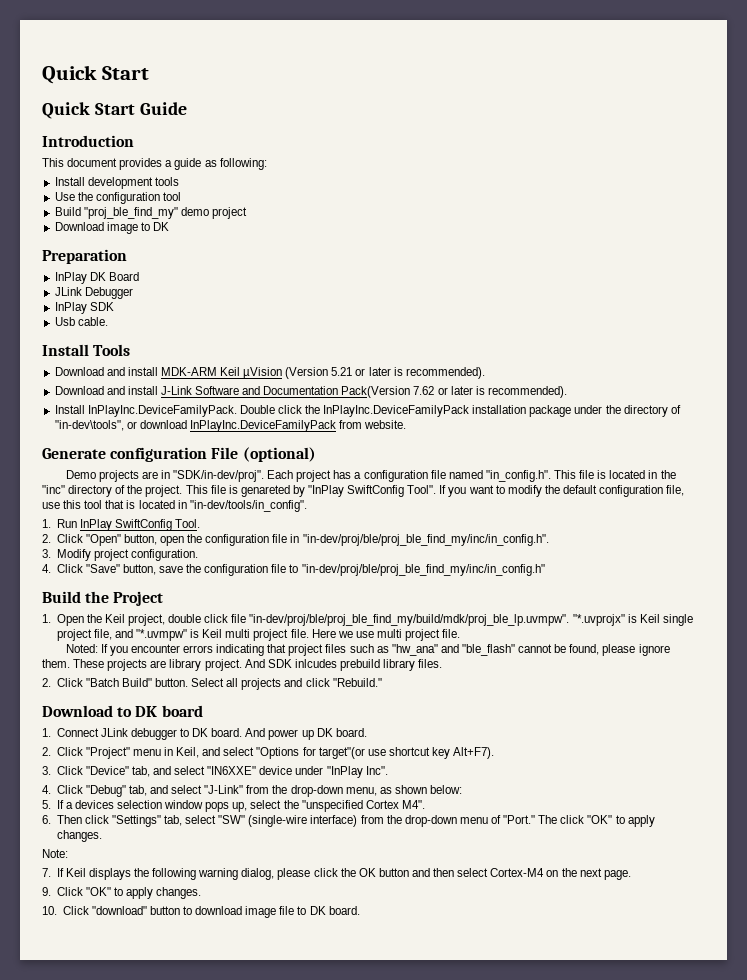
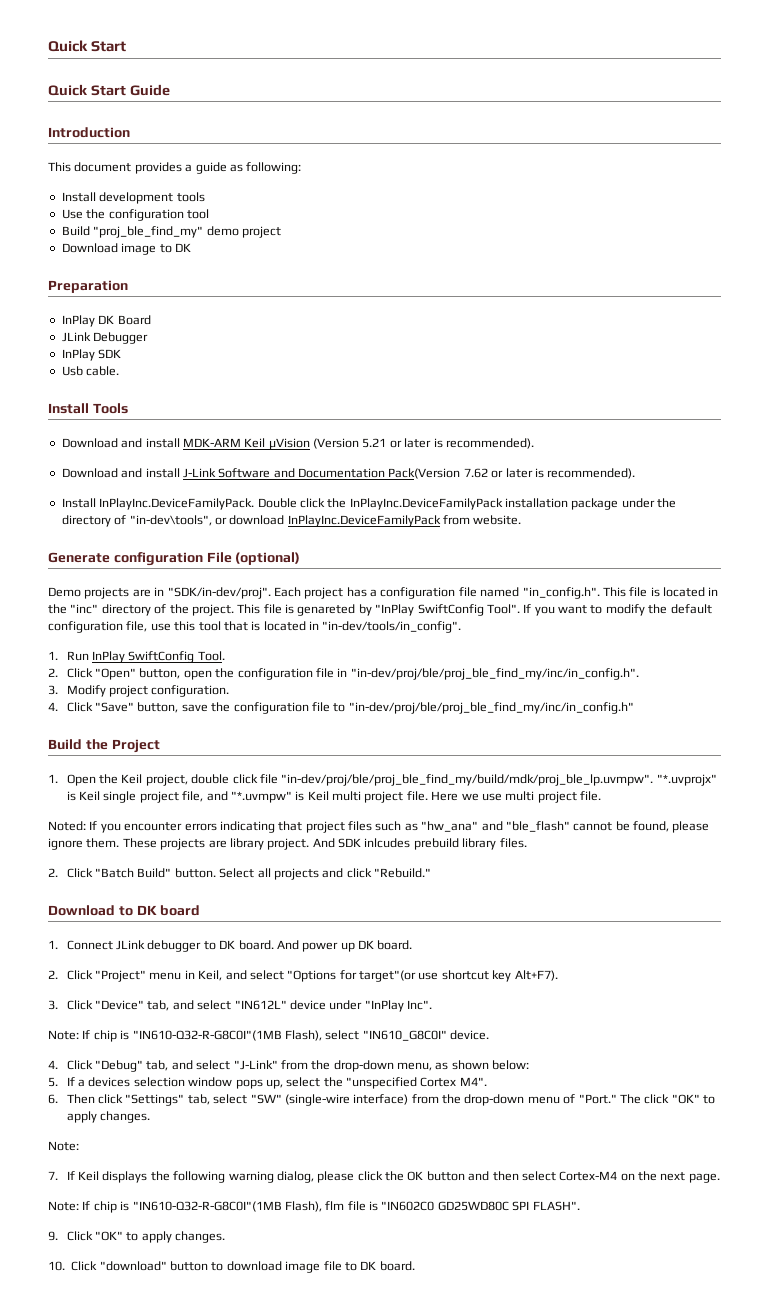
- 3. Click "Device" tab, and select "IN6XXE" device under "InPlay Inc".
+ 3. Click "Device" tab, and select "IN612L" device under "InPlay Inc".
+ Note: If chip is "IN610-Q32-R-G8C0I"(1MB Flash), select "IN610_G8C0I" device.
+ Note: If chip is "IN610-Q32-R-G8C0I"(1MB Flash), flm file is "IN602C0 GD25WD80C SPI FLASH".

